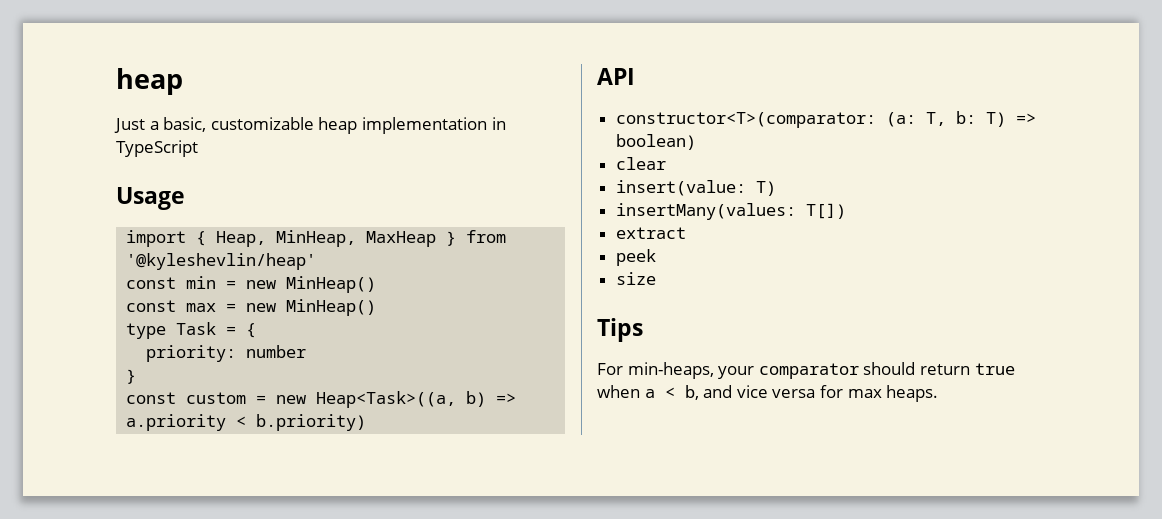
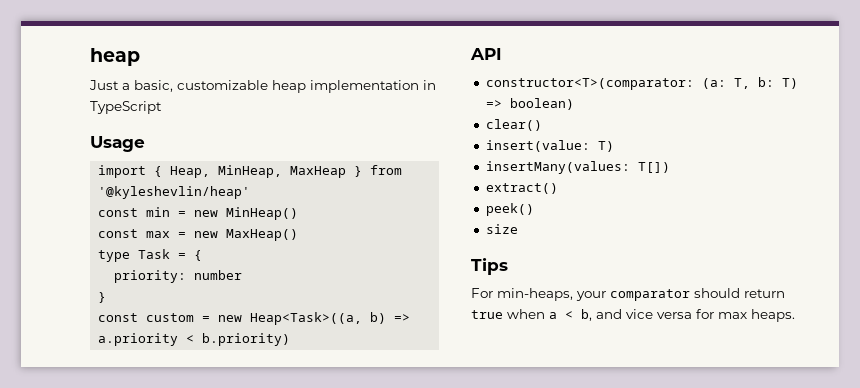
- const max = new MinHeap()
+ const max = new MaxHeap()
- clear
+ clear()
- extract
- peek
+ extract()
+ peek()

